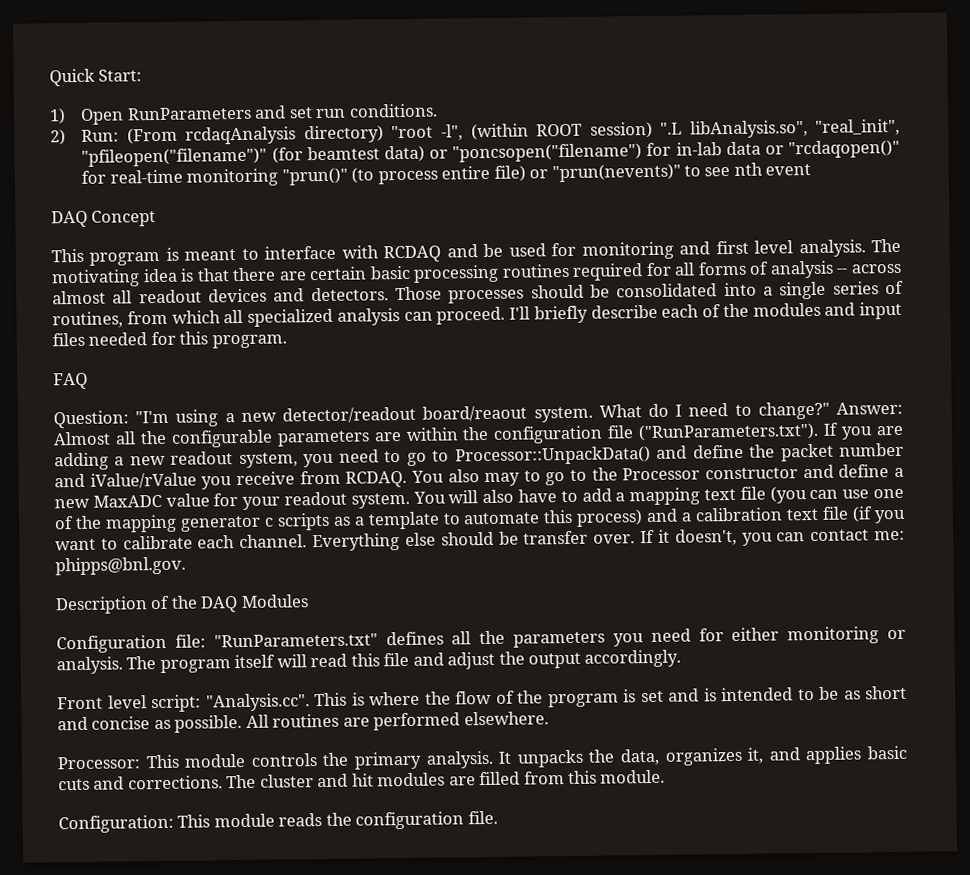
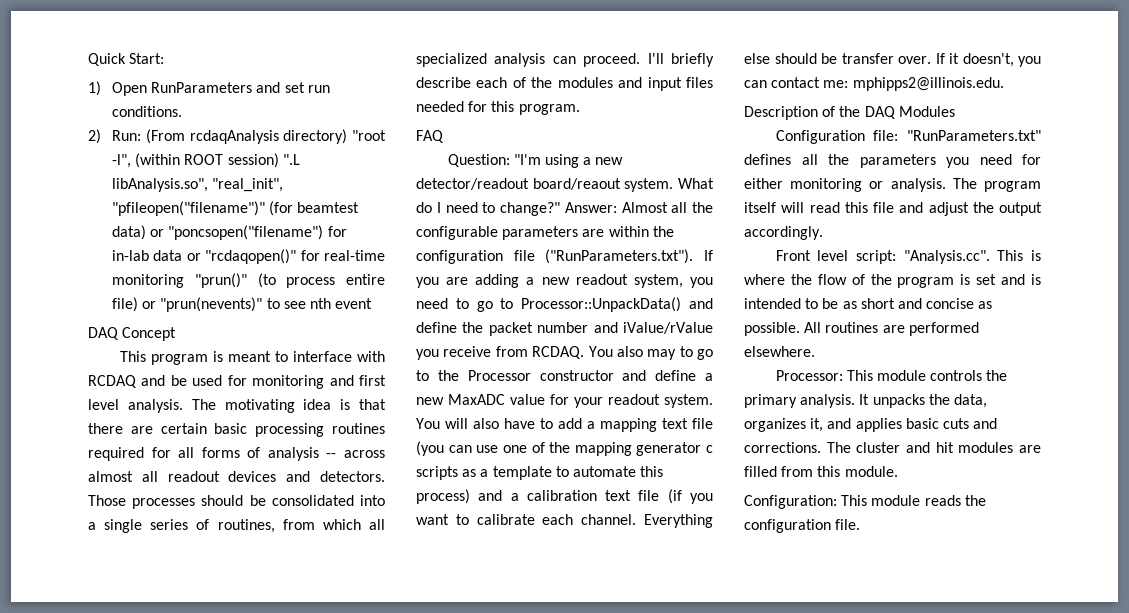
- If it doesn't, you can contact me: phipps@bnl.gov.
+ If it doesn't, you can contact me: mphipps2@illinois.edu.

